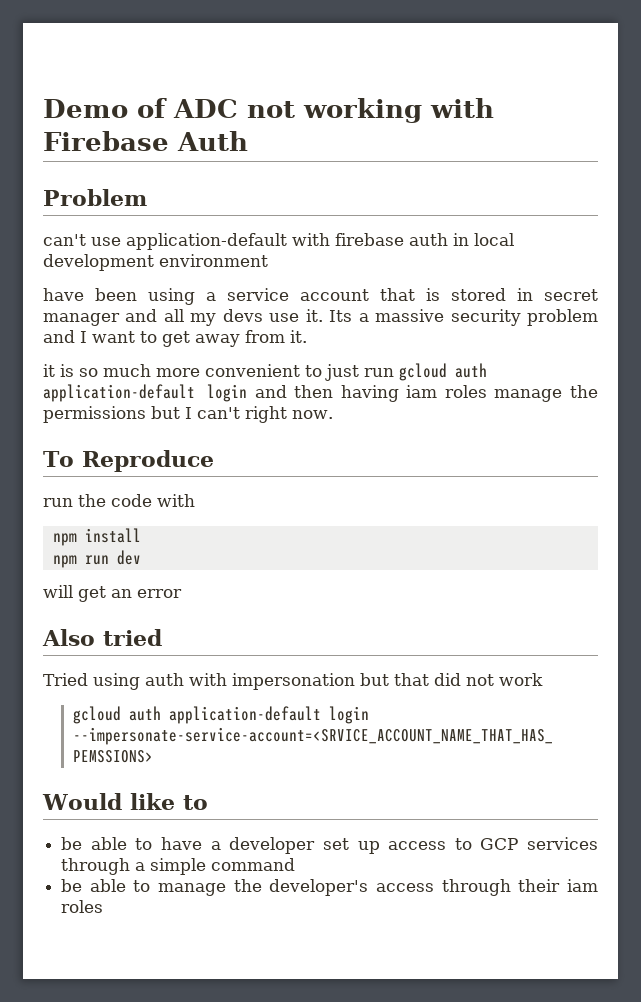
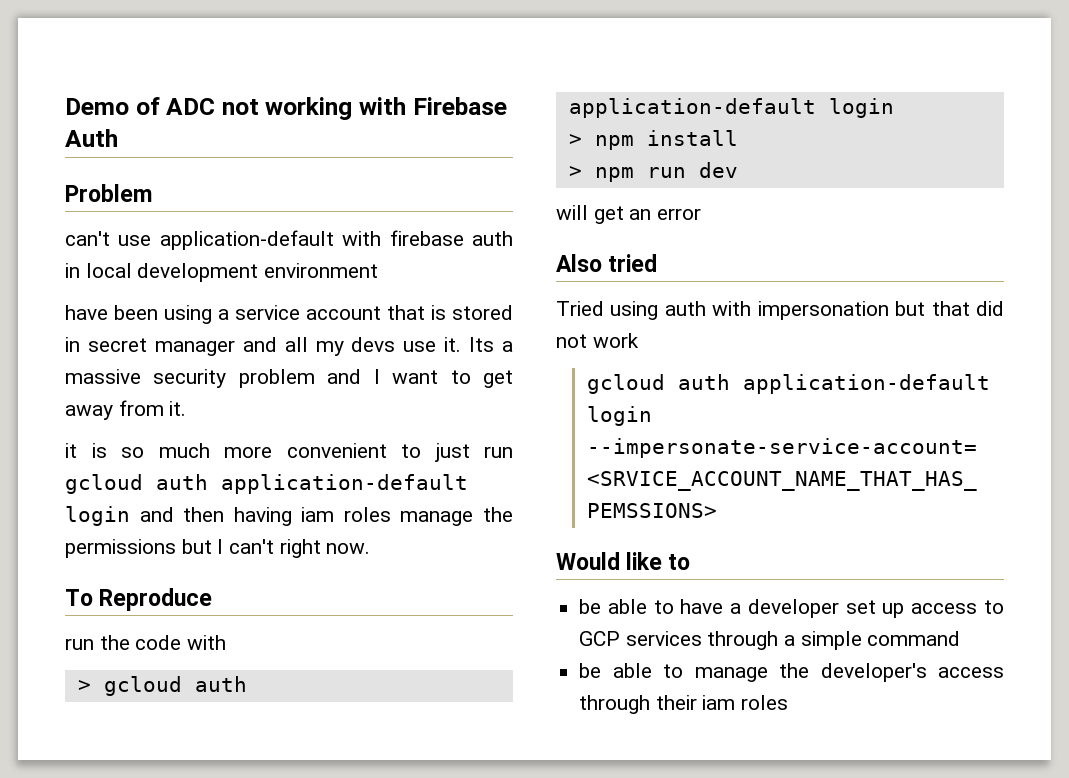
- npm install
+ > gcloud auth application-default login
+ > npm install
- npm run dev
+ > npm run dev

